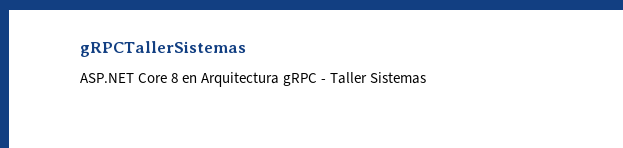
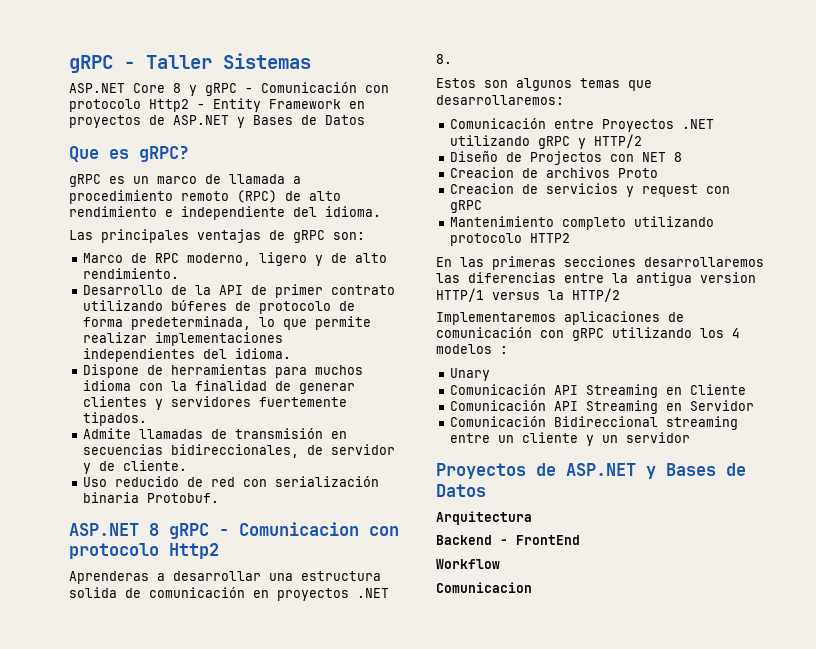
- gRPCTallerSistemas
+ gRPC - Taller Sistemas
- ASP.NET Core 8 en Arquitectura gRPC - Taller Sistemas
+ ASP.NET Core 8 y gRPC - Comunicación con protocolo Http2 - Entity Framework en proyectos de ASP.NET y Bases de Datos
+ Que es gRPC?
+ gRPC es un marco de llamada a procedimiento remoto (RPC) de alto rendimiento e independiente del idioma.
+ Las principales ventajas de gRPC son:
+ Marco de RPC moderno, ligero y de alto rendimiento.
+ Desarrollo de la API de primer contrato utilizando búferes de protocolo de forma predeterminada, lo que permite realizar implementaciones independientes del idioma.
+ Dispone de herramientas para muchos idioma con la finalidad de generar clientes y servidores fuertemente tipados.
+ Admite llamadas de transmisión en secuencias bidireccionales, de servidor y de cliente.
+ Uso reducido de red con serialización binaria Protobuf.
+ ASP.NET 8 gRPC - Comunicacion con protocolo Http2
+ Aprenderas a desarrollar una estructura solida de comunicación en proyectos .NET 8.
+ Estos son algunos temas que desarrollaremos:
+ Comunicación entre Proyectos .NET utilizando gRPC y HTTP/2
+ Diseño de Projectos con NET 8
+ Creacion de archivos Proto
+ Creacion de servicios y request con gRPC
+ Mantenimiento completo utilizando protocolo HTTP2
+ En las primeras secciones desarrollaremos las diferencias entre la antigua version HTTP/1 versus la HTTP/2
+ Implementaremos aplicaciones de comunicación con gRPC utilizando los 4 modelos :
+ Unary
+ Comunicación API Streaming en Cliente
+ Comunicación API Streaming en Servidor
+ Comunicación Bidireccional streaming entre un cliente y un servidor
+ Proyectos de ASP.NET y Bases de Datos
+ Arquitectura
+ Backend - FrontEnd
+ Workflow
+ Comunicacion

